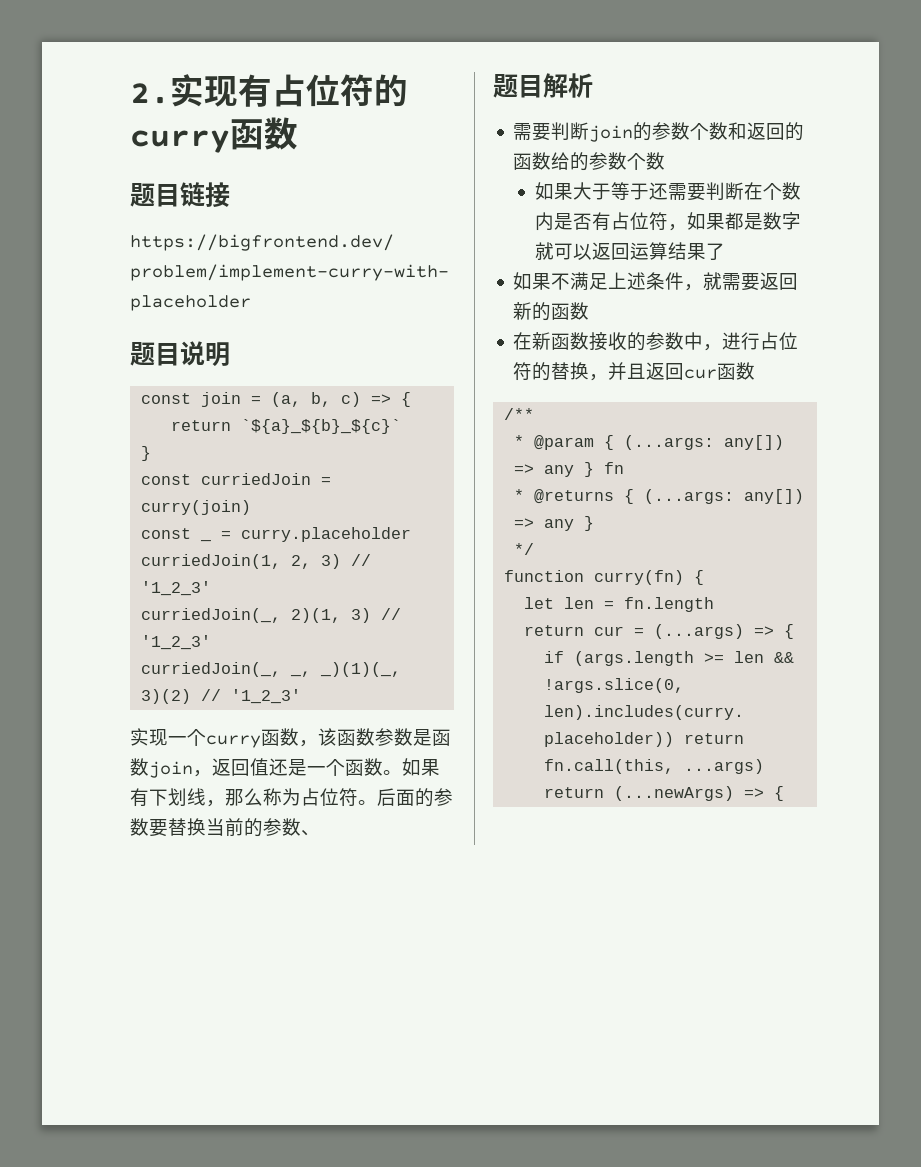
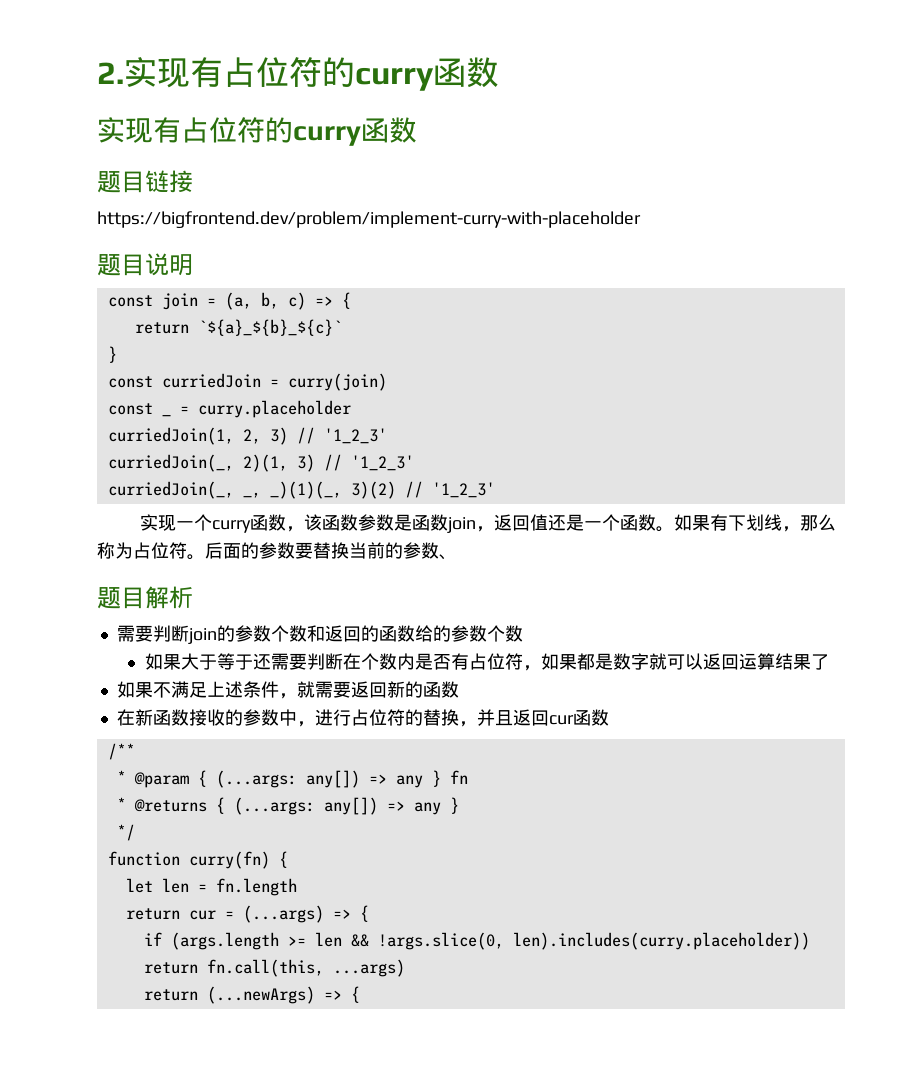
  2.实现有占位符的curry函数
+ 实现有占位符的curry函数

